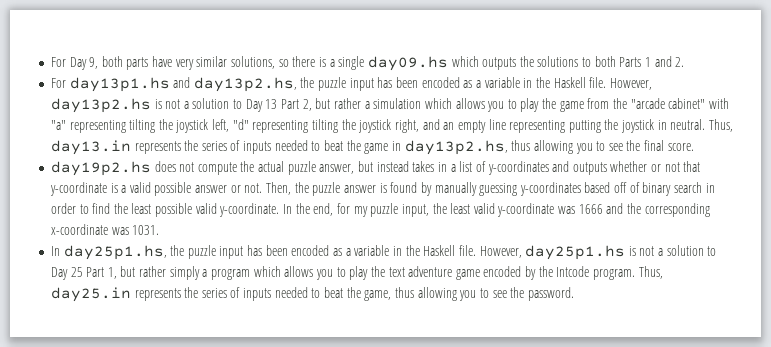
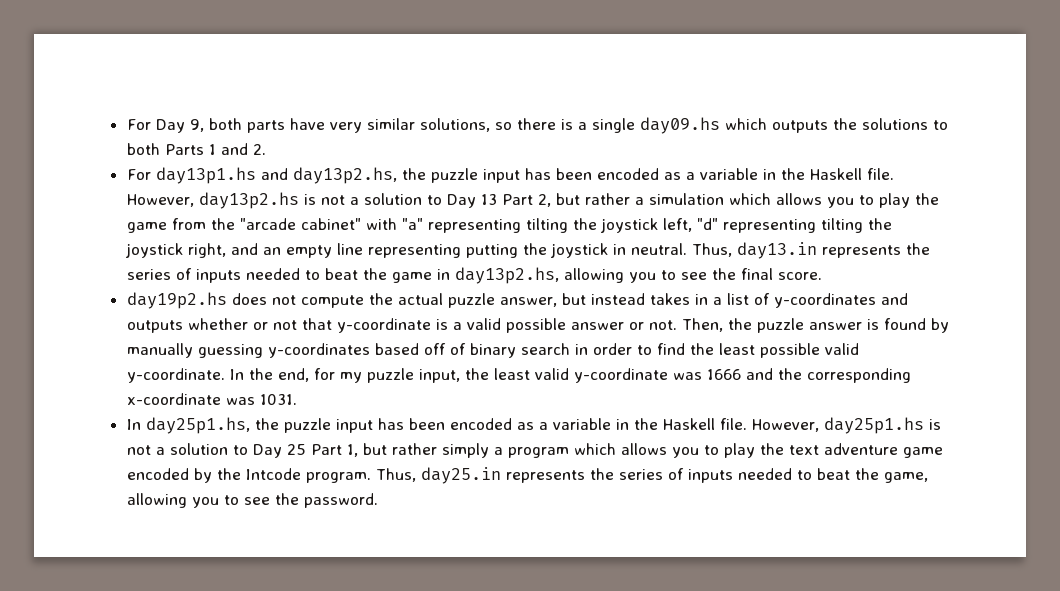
- Thus, day13.in represents the series of inputs needed to beat the game in day13p2.hs, thus allowing you to see the final score.
+ Thus, day13.in represents the series of inputs needed to beat the game in day13p2.hs, allowing you to see the final score.
- Thus, day25.in represents the series of inputs needed to beat the game, thus allowing you to see the password.
+ Thus, day25.in represents the series of inputs needed to beat the game, allowing you to see the password.

